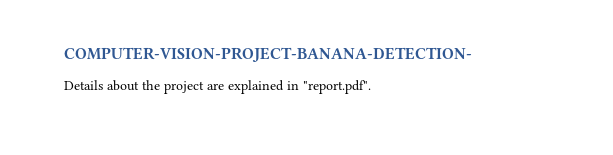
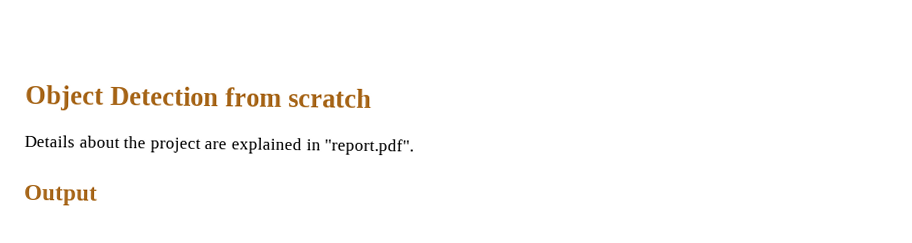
- COMPUTER-VISION-PROJECT-BANANA-DETECTION-
+ Object Detection from scratch
+ Output

